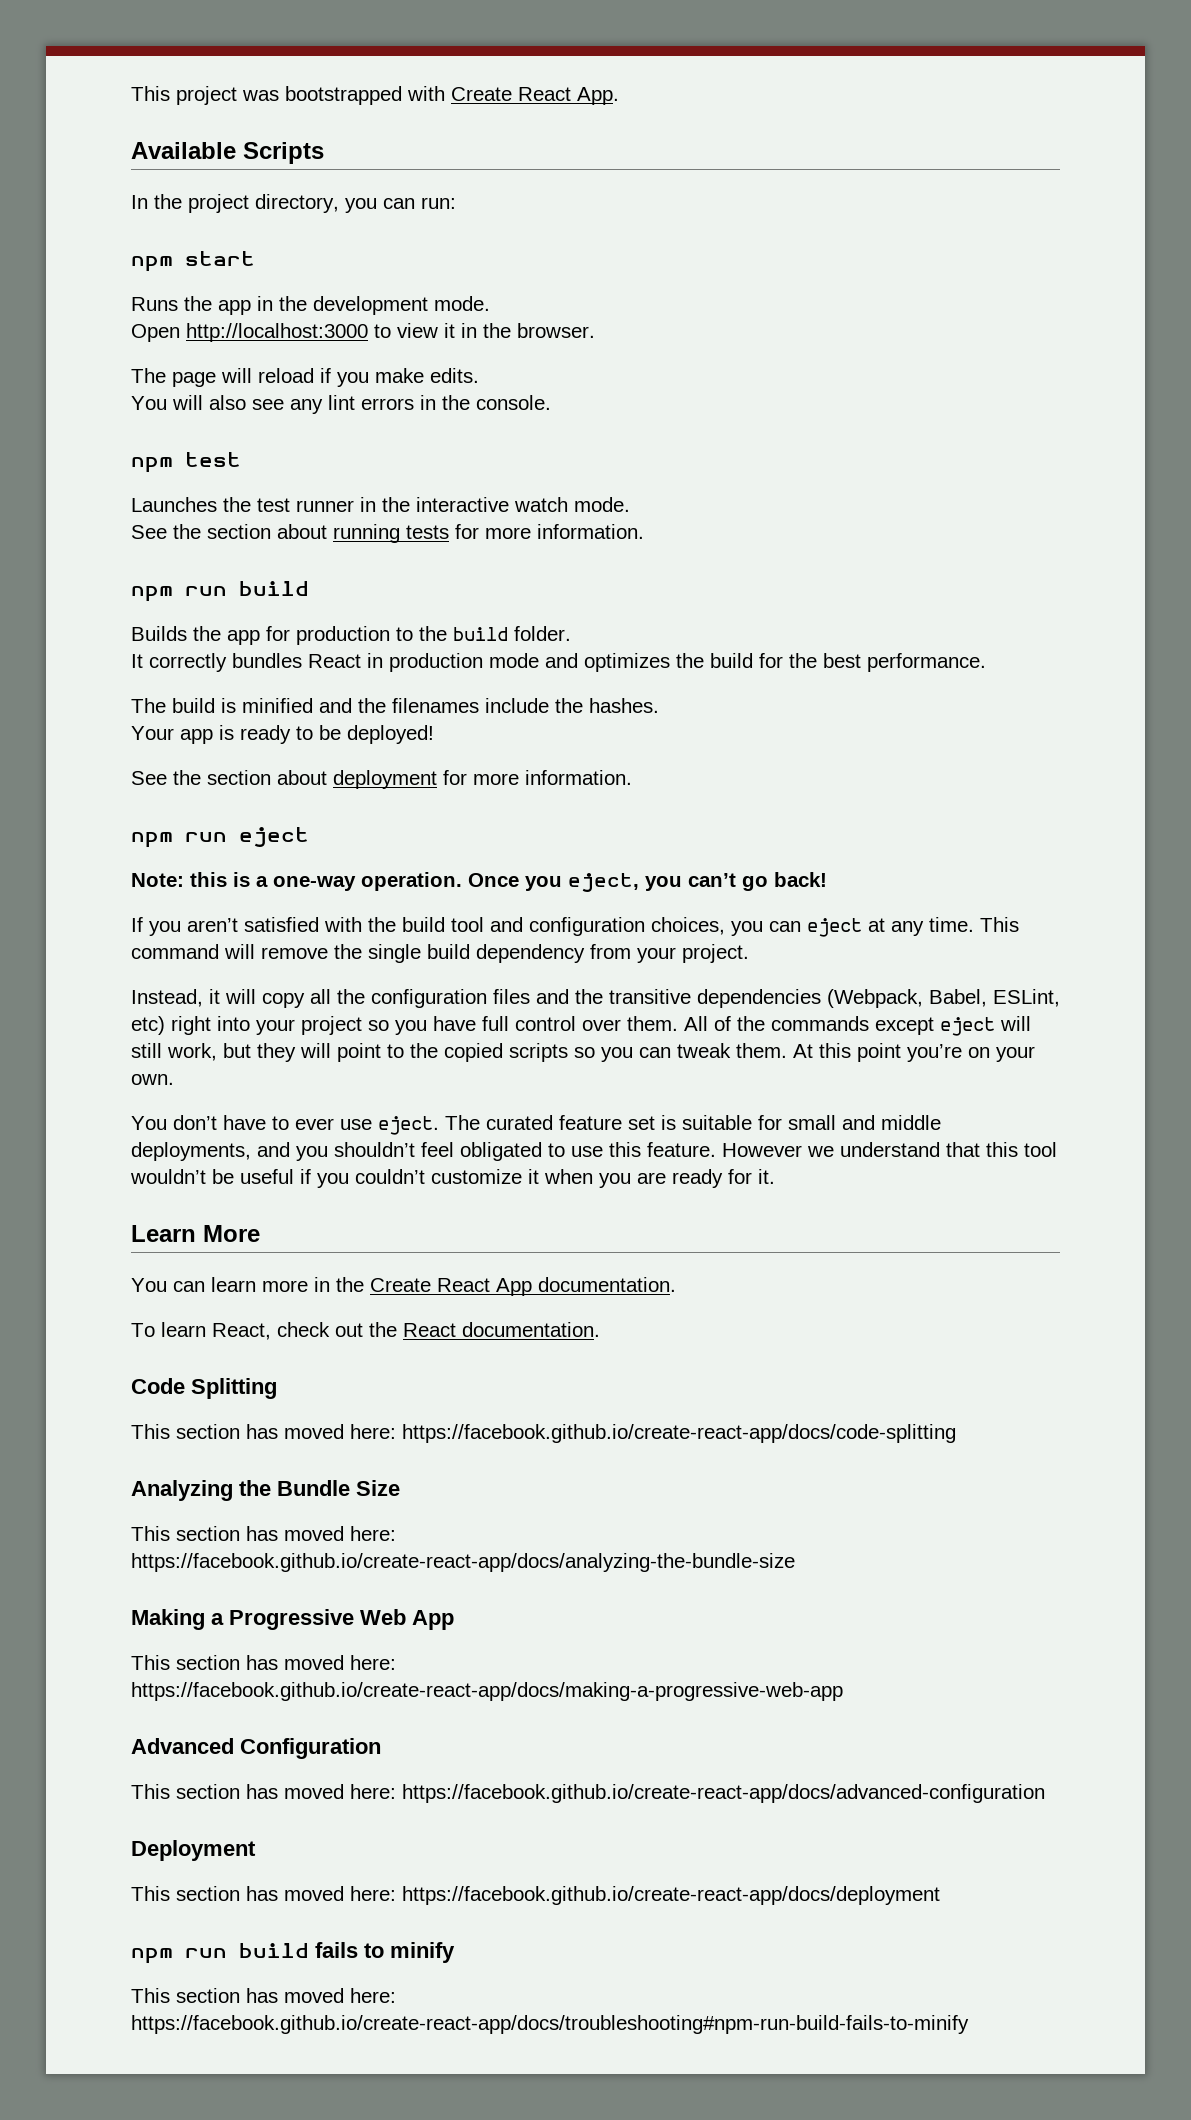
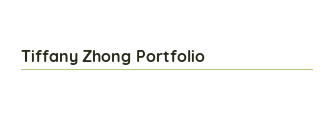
- This project was bootstrapped with Create React App.
- Available Scripts
- In the project directory, you can run:
- npm start
- Runs the app in the development mode.
- Open http://localhost:3000 to view it in the browser.
- The page will reload if you make edits.
- You will also see any lint errors in the console.
- npm test
- Launches the test runner in the interactive watch mode.
- See the section about running tests for more information.
- npm run build
- Builds the app for production to the build folder.
- It correctly bundles React in production mode and optimizes the build for the best performance.
- The build is minified and the filenames include the hashes.
- Your app is ready to be deployed!
- See the section about deployment for more information.
- npm run eject
- Note: this is a one-way operation. Once you eject, you can’t go back!
- If you aren’t satisfied with the build tool and configuration choices, you can eject at any time. This command will remove the single build dependency from your project.
- Instead, it will copy all the configuration files and the transitive dependencies (Webpack, Babel, ESLint, etc) right into your project so you have full control over them. All of the commands except eject will still work, but they will point to the copied scripts so you can tweak them. At this point you’re on your own.
- You don’t have to ever use eject. The curated feature set is suitable for small and middle deployments, and you shouldn’t feel obligated to use this feature. However we understand that this tool wouldn’t be useful if you couldn’t customize it when you are ready for it.
- Learn More
- You can learn more in the Create React App documentation.
- To learn React, check out the React documentation.
- Code Splitting
- This section has moved here: https://facebook.github.io/create-react-app/docs/code-splitting
- Analyzing the Bundle Size
- This section has moved here: https://facebook.github.io/create-react-app/docs/analyzing-the-bundle-size
- Making a Progressive Web App
- This section has moved here: https://facebook.github.io/create-react-app/docs/making-a-progressive-web-app
- Advanced Configuration
- This section has moved here: https://facebook.github.io/create-react-app/docs/advanced-configuration
- Deployment
- This section has moved here: https://facebook.github.io/create-react-app/docs/deployment
- npm run build fails to minify
- This section has moved here: https://facebook.github.io/create-react-app/docs/troubleshooting#npm-run-build-fails-to-minify
+ Tiffany Zhong Portfolio

